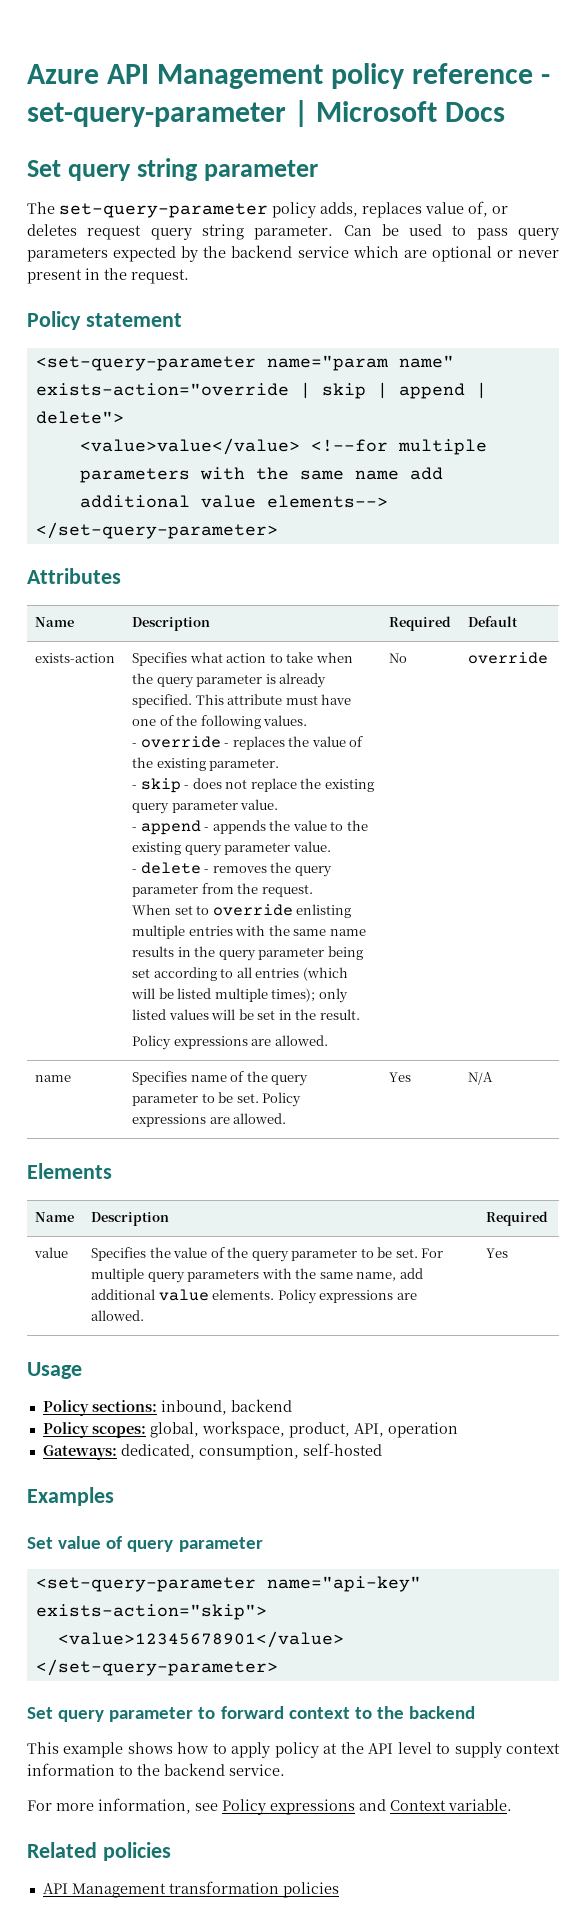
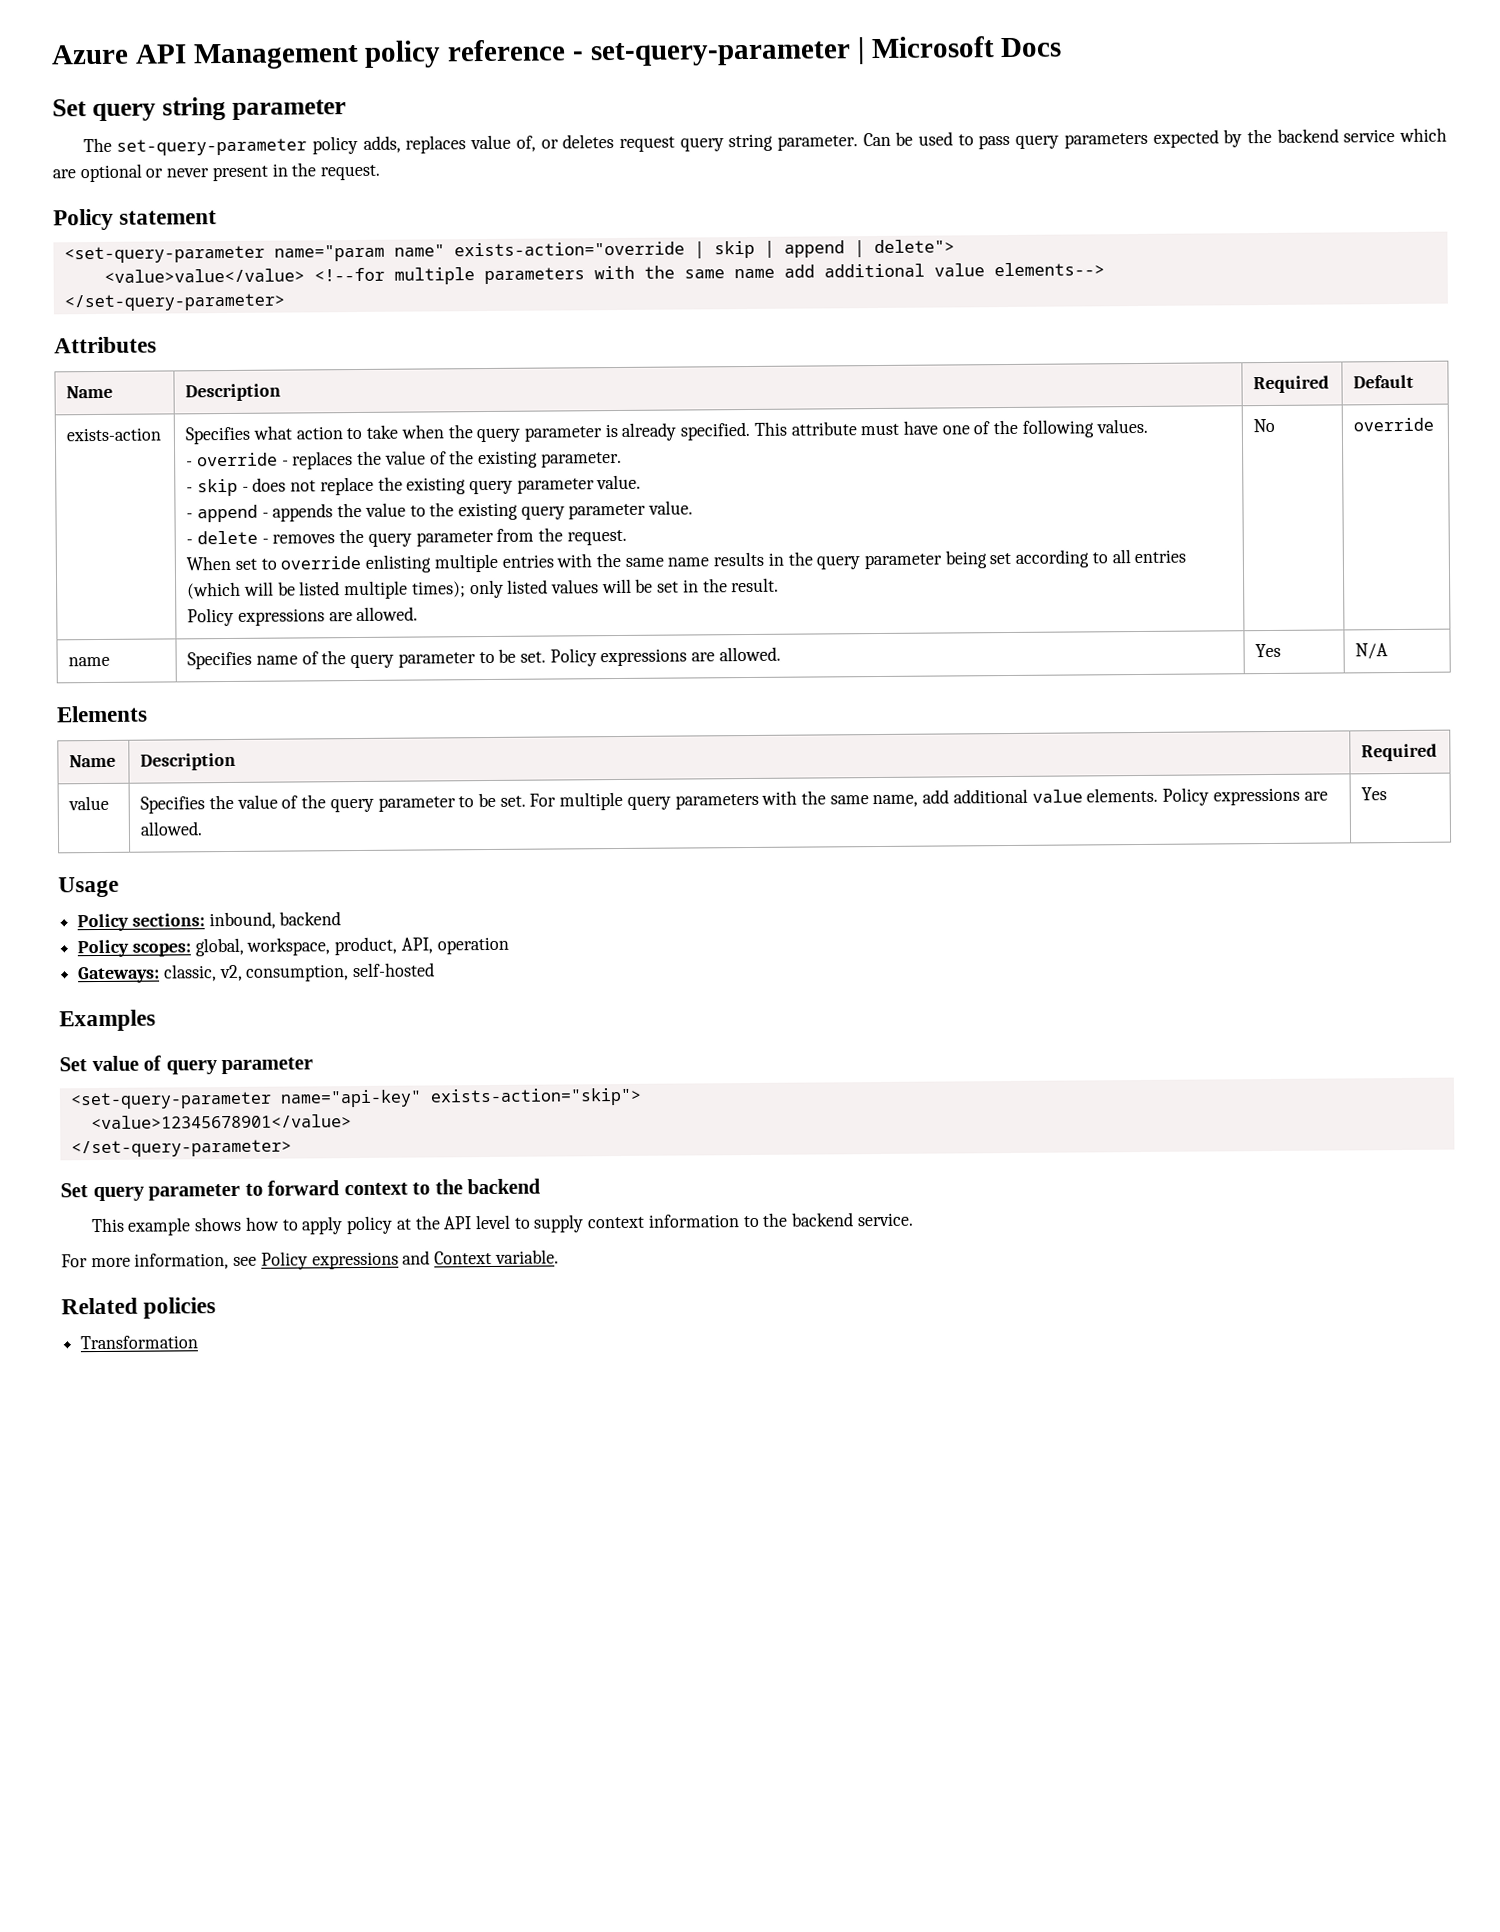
- Gateways: dedicated, consumption, self-hosted
+ Gateways: classic, v2, consumption, self-hosted
- API Management transformation policies
+ Transformation

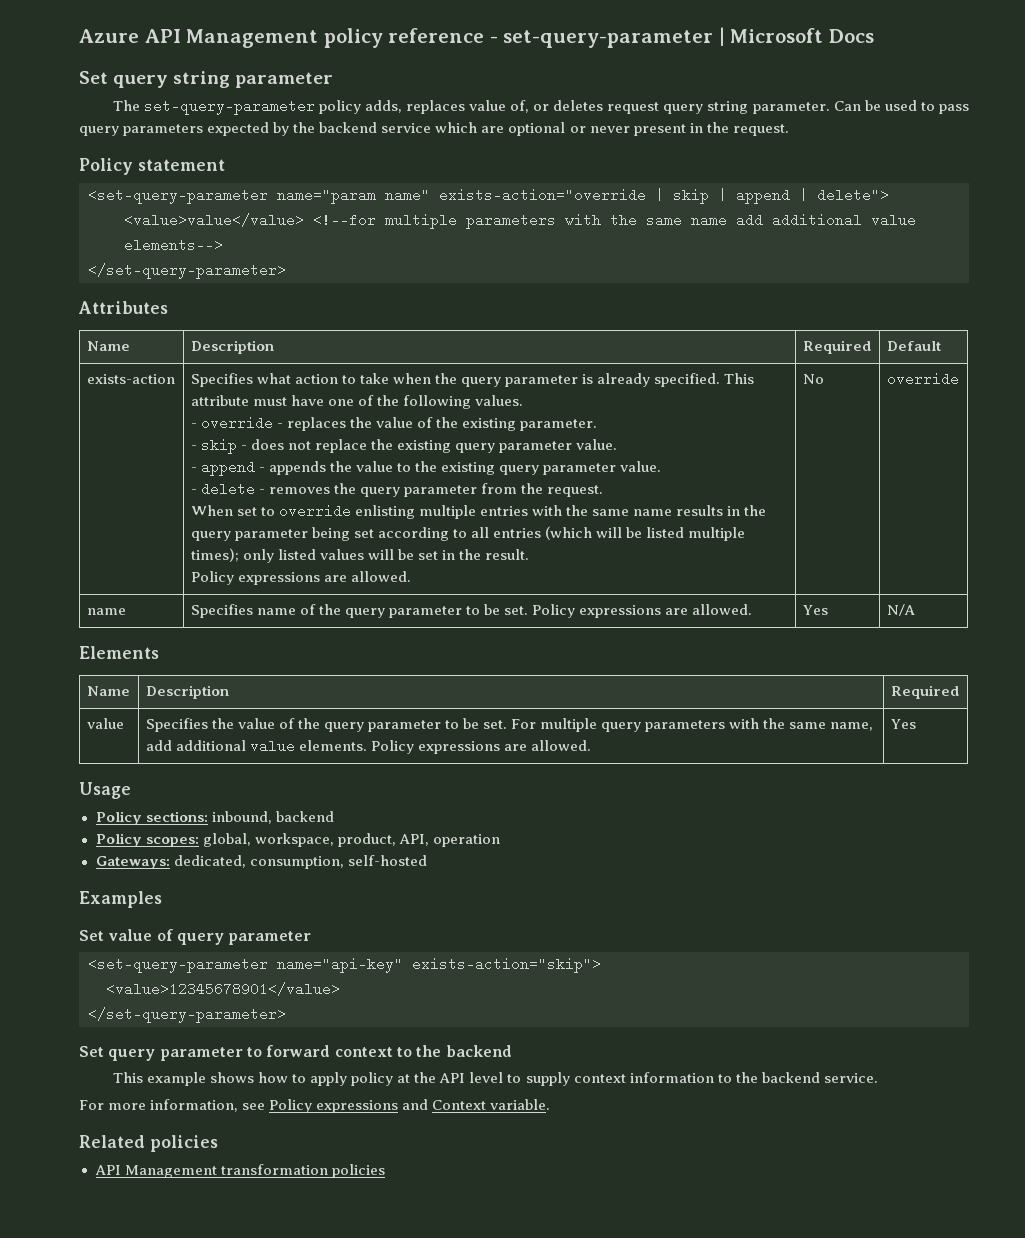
- Gateways: classic, v2, consumption, self-hosted
+ Gateways: dedicated, consumption, self-hosted
- Transformation
+ API Management transformation policies

